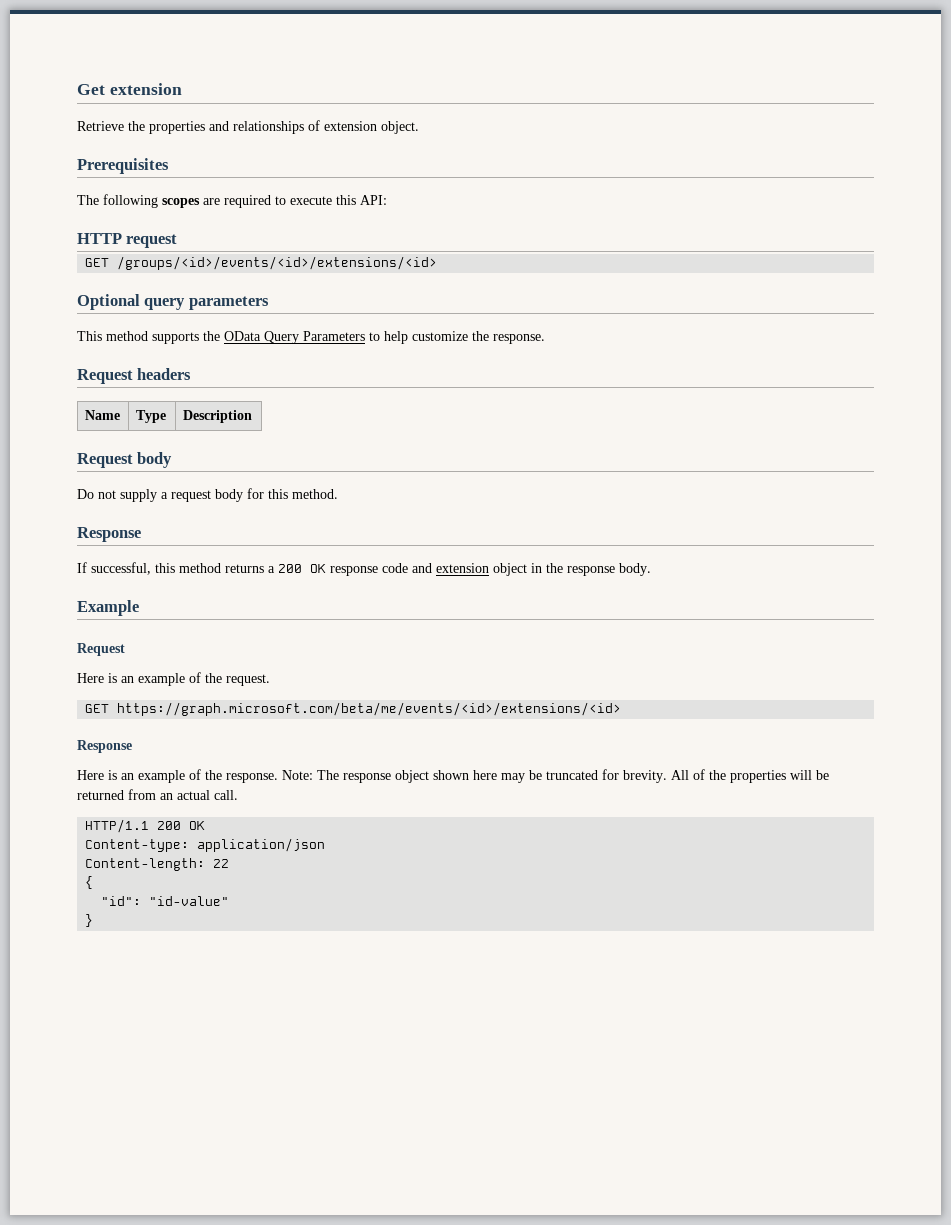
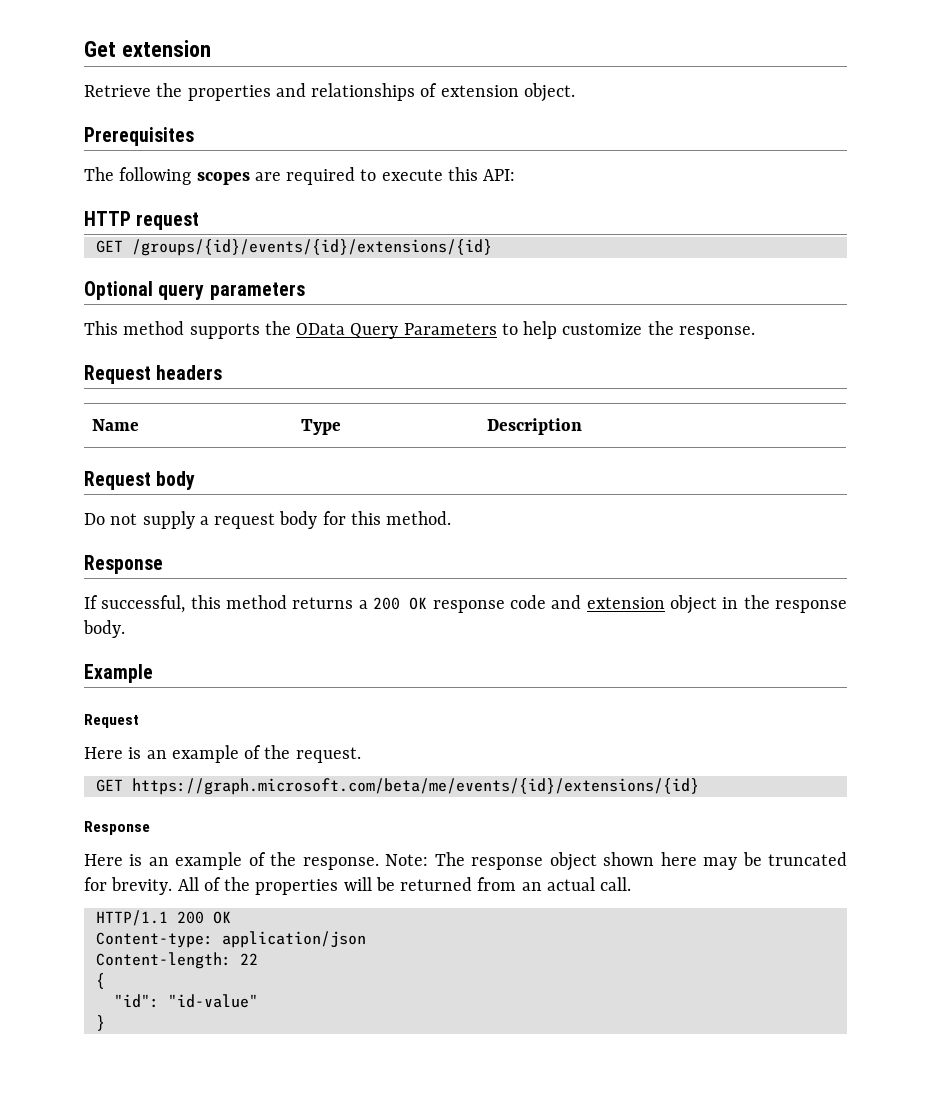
- GET /groups/<id>/events/<id>/extensions/<id>
+ GET /groups/{id}/events/{id}/extensions/{id}
- GET https://graph.microsoft.com/beta/me/events/<id>/extensions/<id>
+ GET https://graph.microsoft.com/beta/me/events/{id}/extensions/{id}

